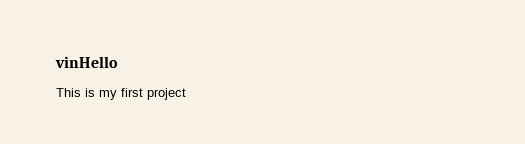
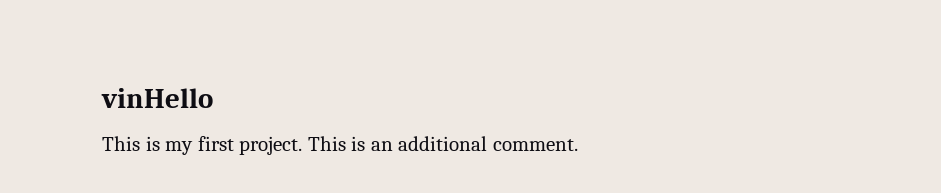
- This is my first project
+ This is my first project. This is an additional comment.

